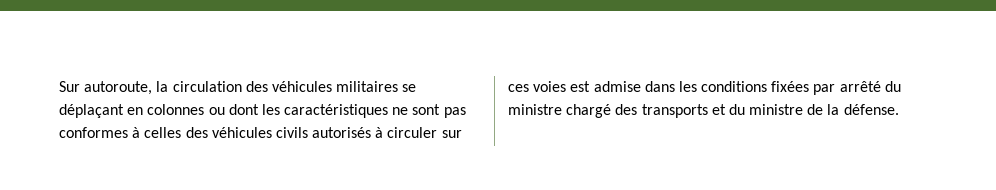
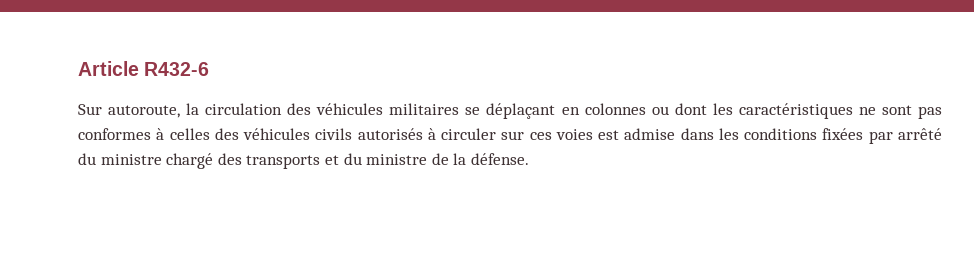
+ Article R432-6

